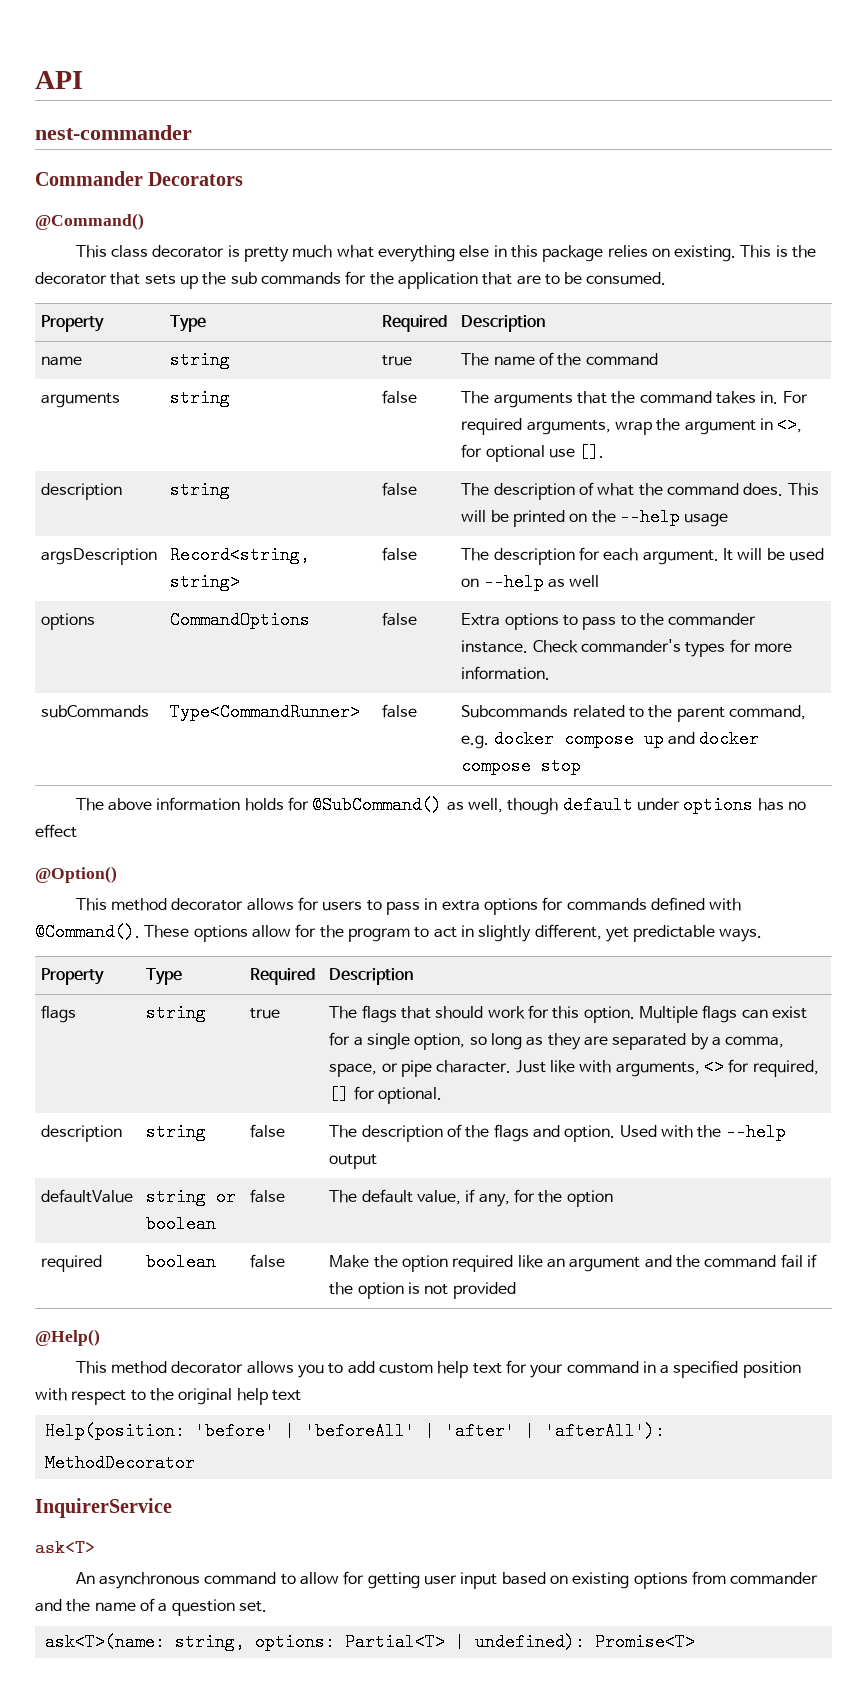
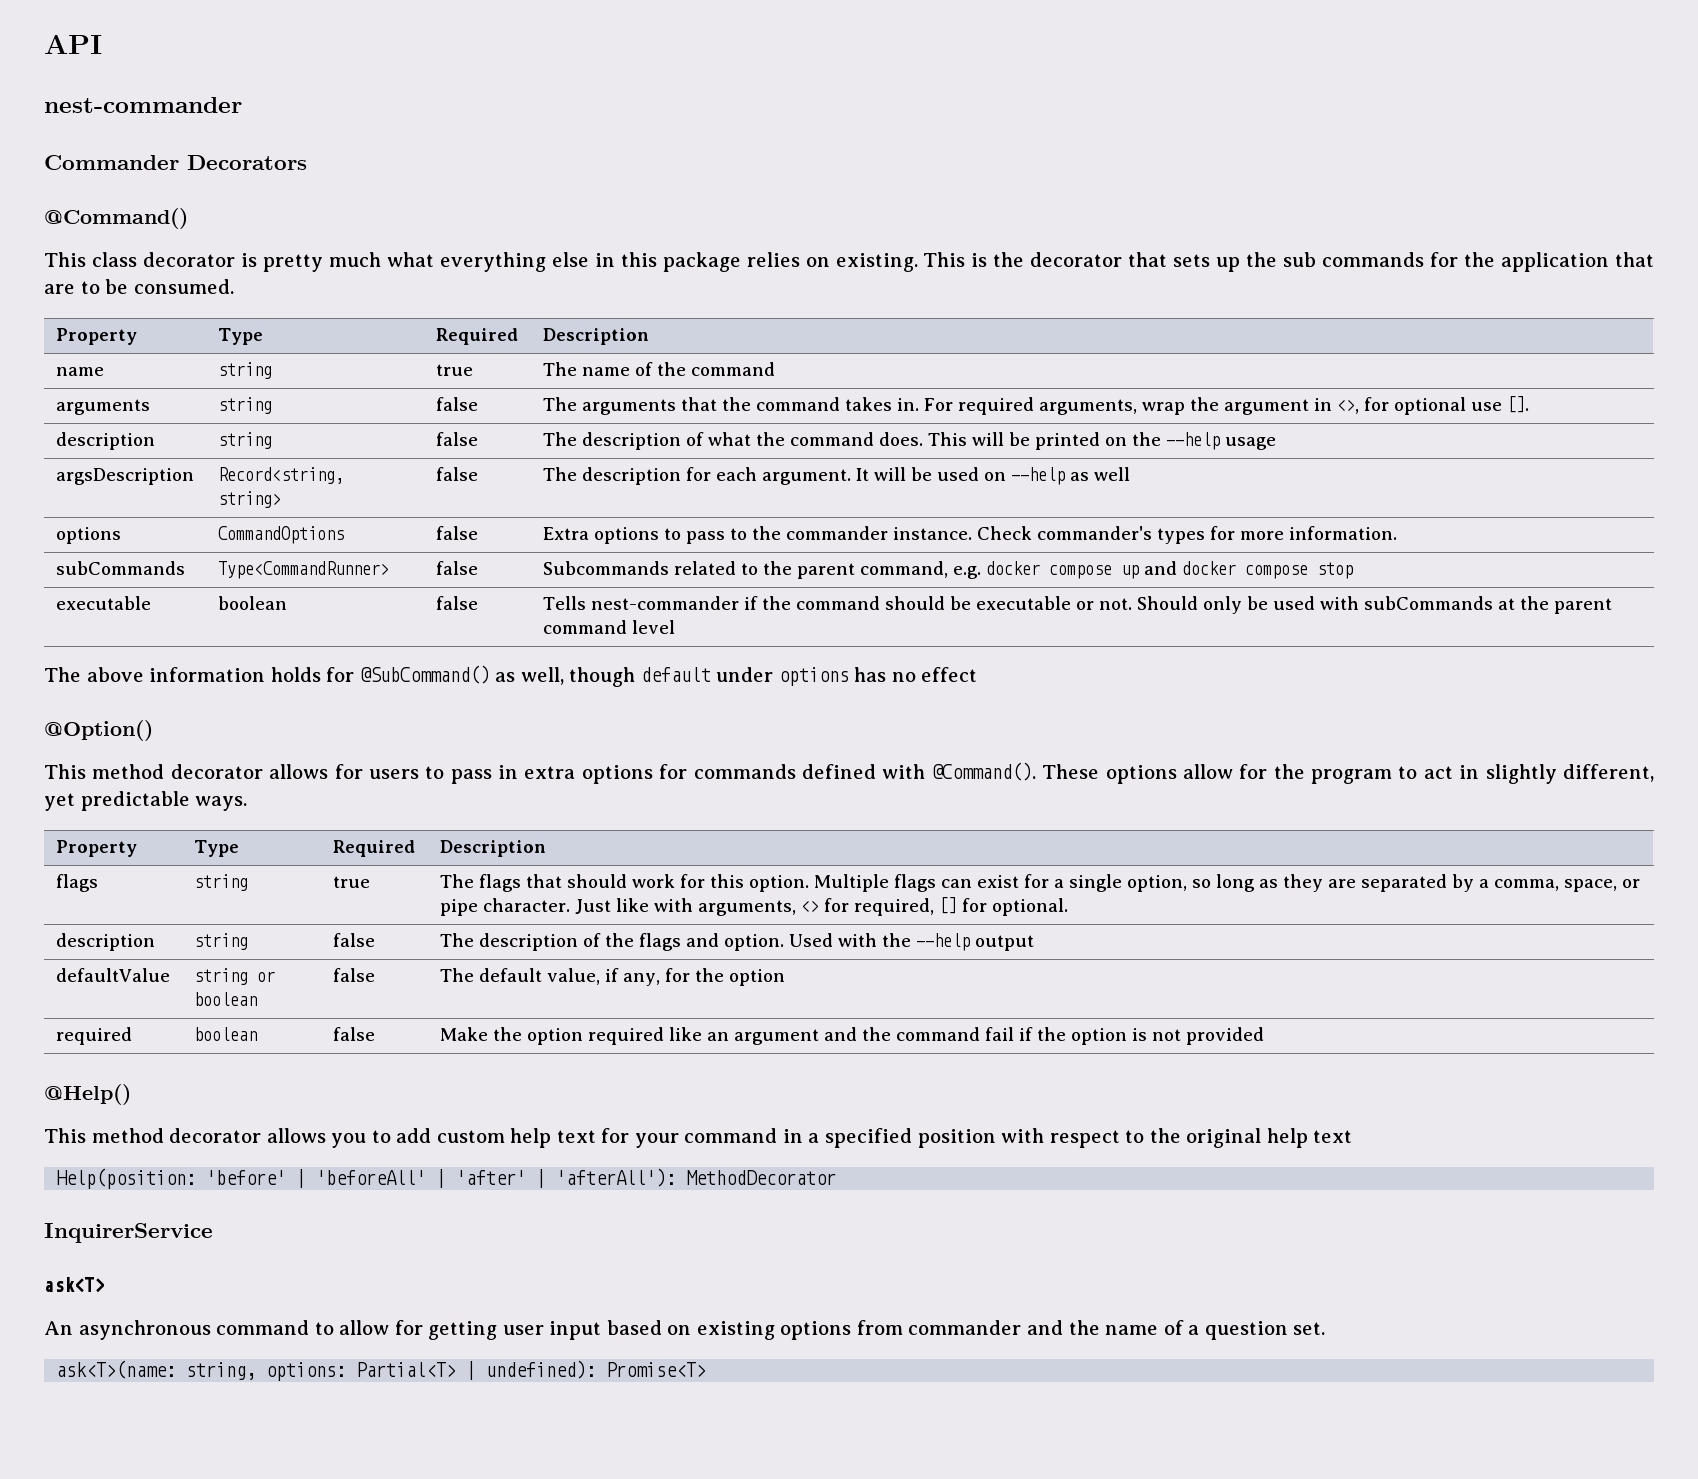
+ executable | boolean | false | Tells nest-commander if the command should be executable or not. Should only be used with subCommands at the parent command level

